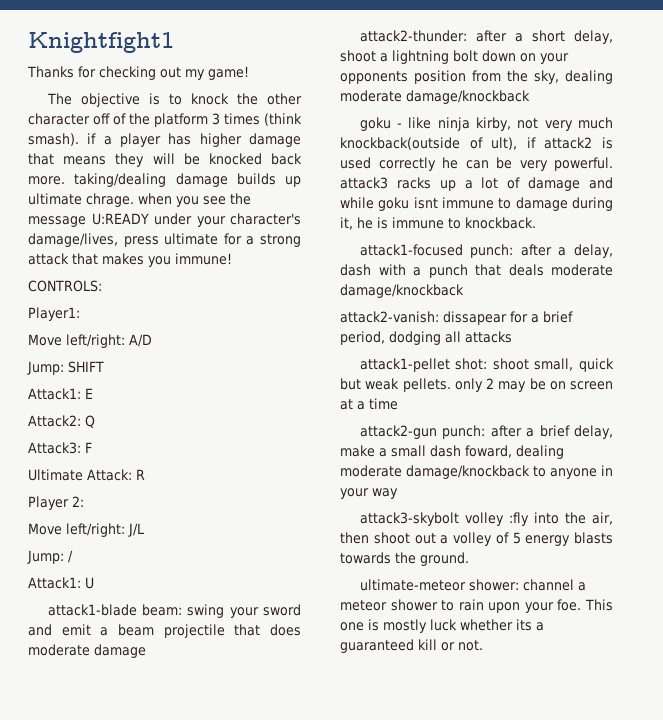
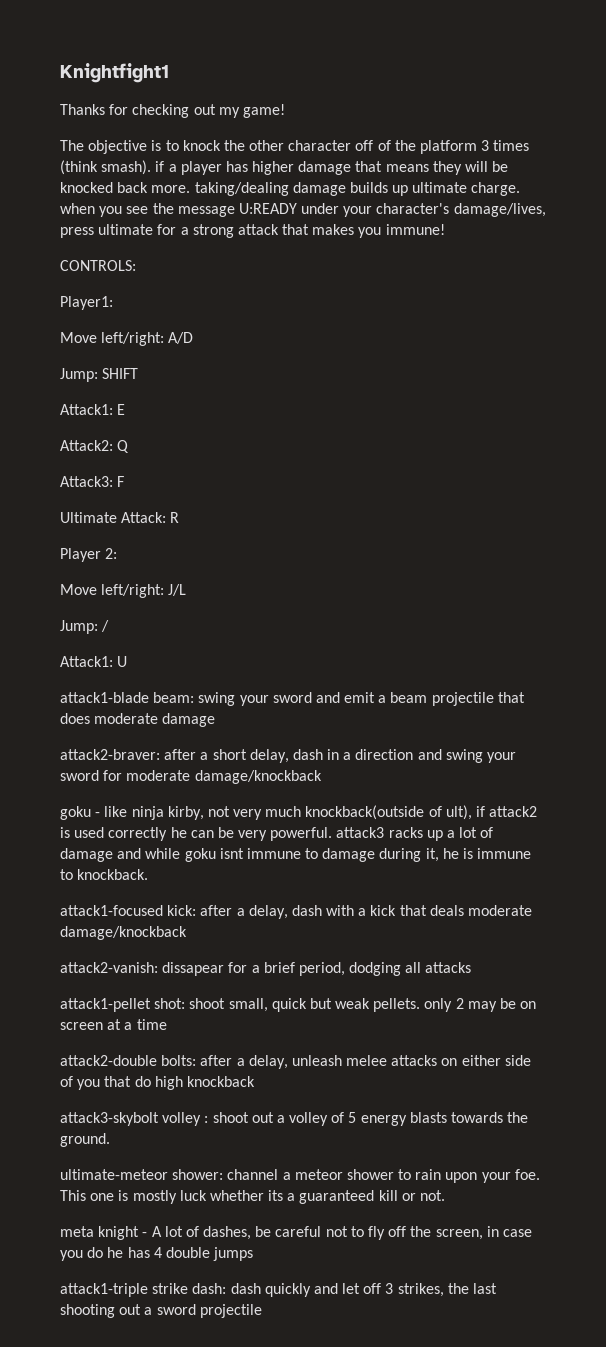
- The objective is to knock the other character off of the platform 3 times (think smash). if a player has higher damage that means they will be knocked back more. taking/dealing damage builds up ultimate chrage. when you see the message U:READY under your character's damage/lives, press ultimate for a strong attack that makes you immune!
+ The objective is to knock the other character off of the platform 3 times (think smash). if a player has higher damage that means they will be knocked back more. taking/dealing damage builds up ultimate charge. when you see the message U:READY under your character's damage/lives, press ultimate for a strong attack that makes you immune!
- attack2-thunder: after a short delay, shoot a lightning bolt down on your opponents position from the sky, dealing moderate damage/knockback
+ attack2-braver: after a short delay, dash in a direction and swing your sword for moderate damage/knockback
- attack1-focused punch: after a delay, dash with a punch that deals moderate damage/knockback
+ attack1-focused kick: after a delay, dash with a kick that deals moderate damage/knockback
- attack2-gun punch: after a brief delay, make a small dash foward, dealing moderate damage/knockback to anyone in your way
- attack3-skybolt volley :fly into the air, then shoot out a volley of 5 energy blasts towards the ground.
+ attack2-double bolts: after a delay, unleash melee attacks on either side of you that do high knockback
+ attack3-skybolt volley : shoot out a volley of 5 energy blasts towards the ground.
+ meta knight - A lot of dashes, be careful not to fly off the screen, in case you do he has 4 double jumps
+ attack1-triple strike dash: dash quickly and let off 3 strikes, the last shooting out a sword projectile

